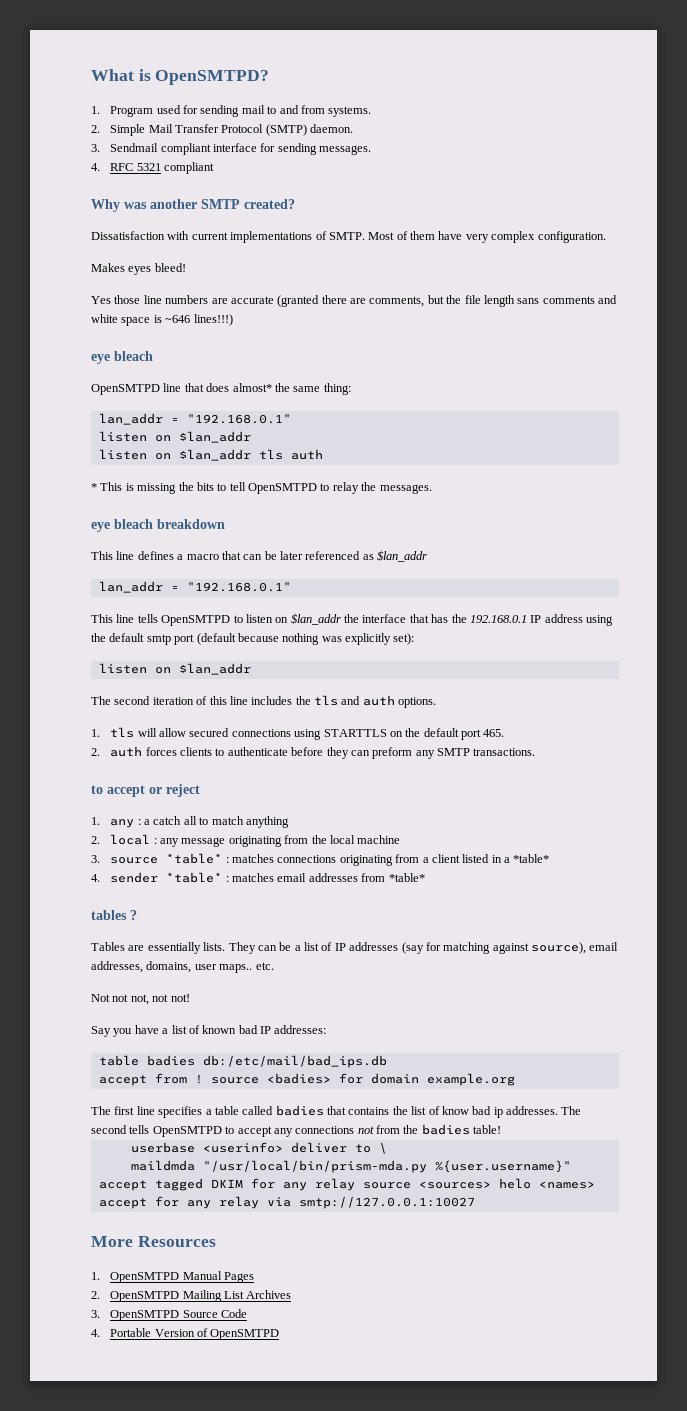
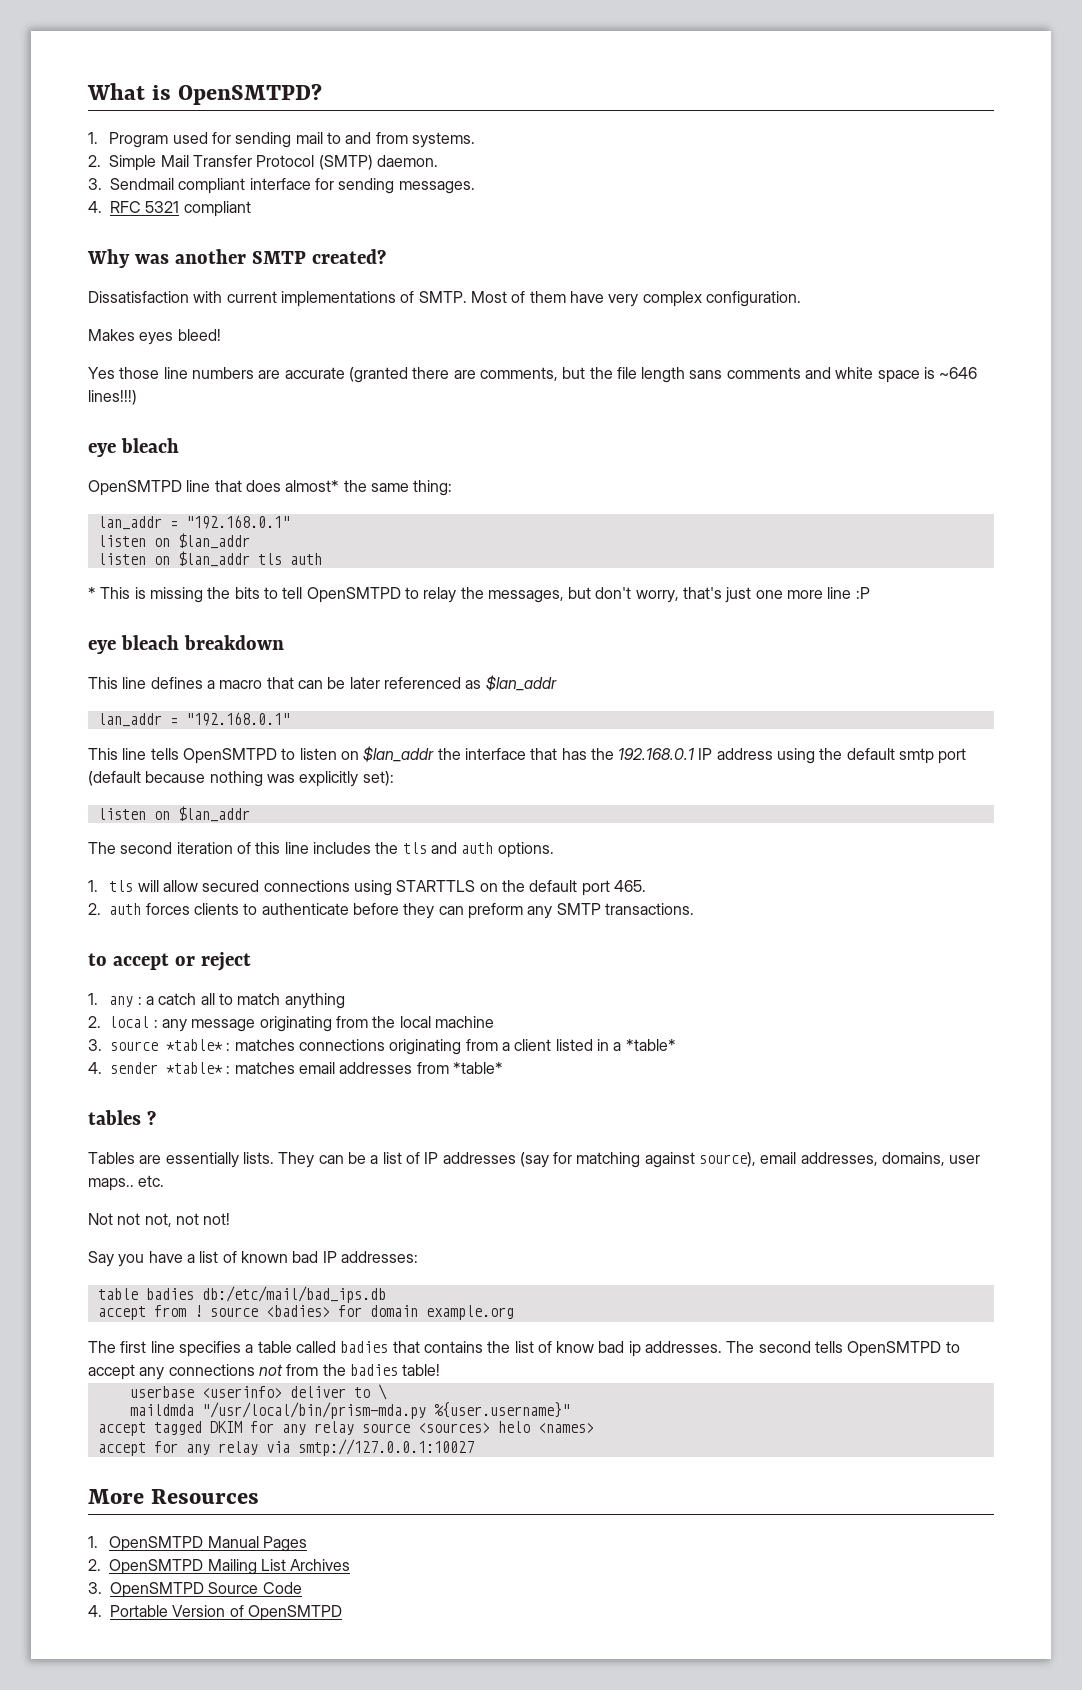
- * This is missing the bits to tell OpenSMTPD to relay the messages.
+ * This is missing the bits to tell OpenSMTPD to relay the messages, but don't worry, that's just one more line :P

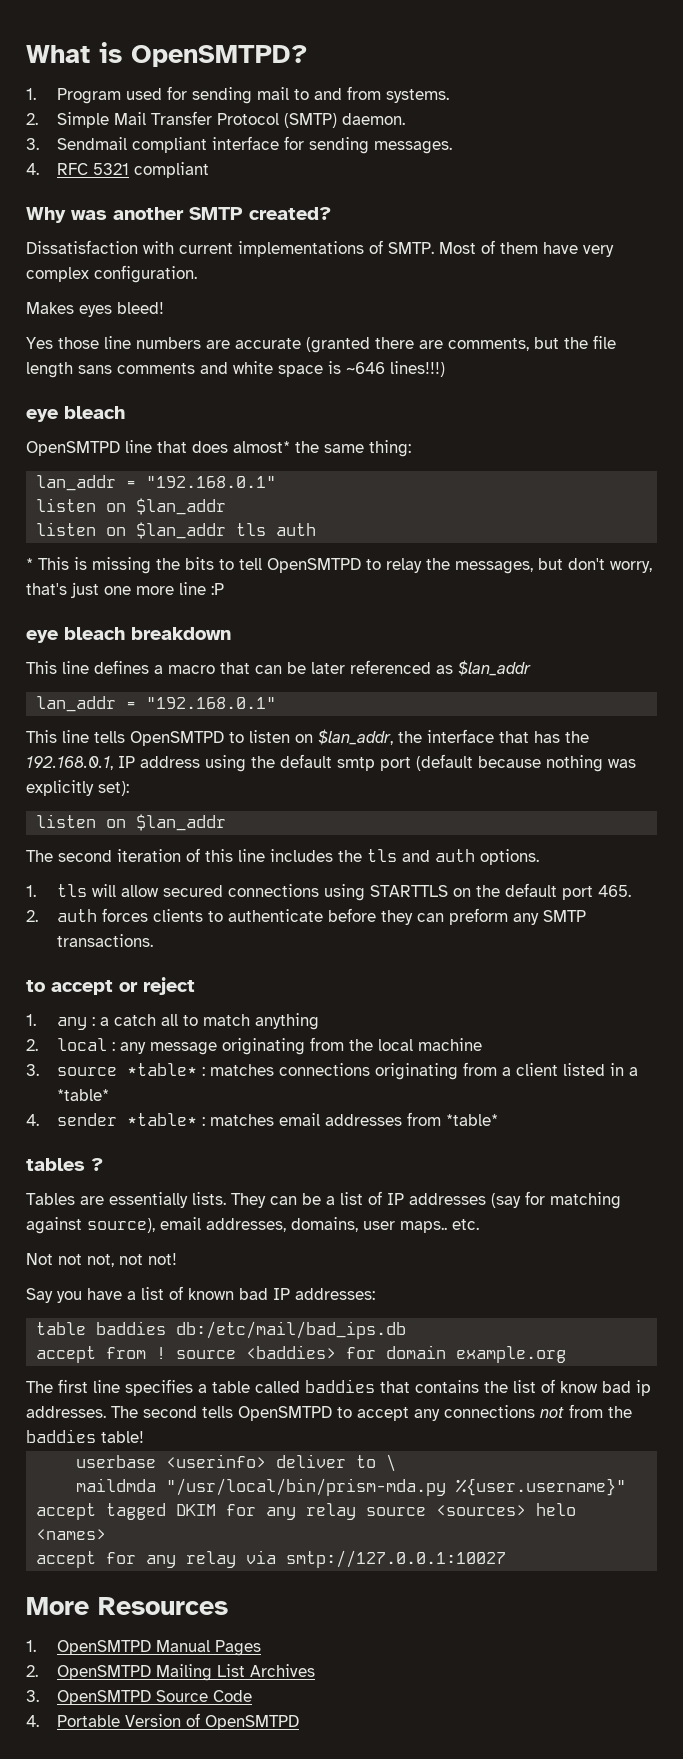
- This line tells OpenSMTPD to listen on $lan_addr the interface that has the 192.168.0.1 IP address using the default smtp port (default because nothing was explicitly set):
+ This line tells OpenSMTPD to listen on $lan_addr, the interface that has the 192.168.0.1, IP address using the default smtp port (default because nothing was explicitly set):
- table badies db:/etc/mail/bad_ips.db
+ table baddies db:/etc/mail/bad_ips.db
- accept from ! source <badies> for domain example.org
+ accept from ! source <baddies> for domain example.org
- The first line specifies a table called badies that contains the list of know bad ip addresses.
+ The first line specifies a table called baddies that contains the list of know bad ip addresses.
- The second tells OpenSMTPD to accept any connections not from the badies table!
+ The second tells OpenSMTPD to accept any connections not from the baddies table!

